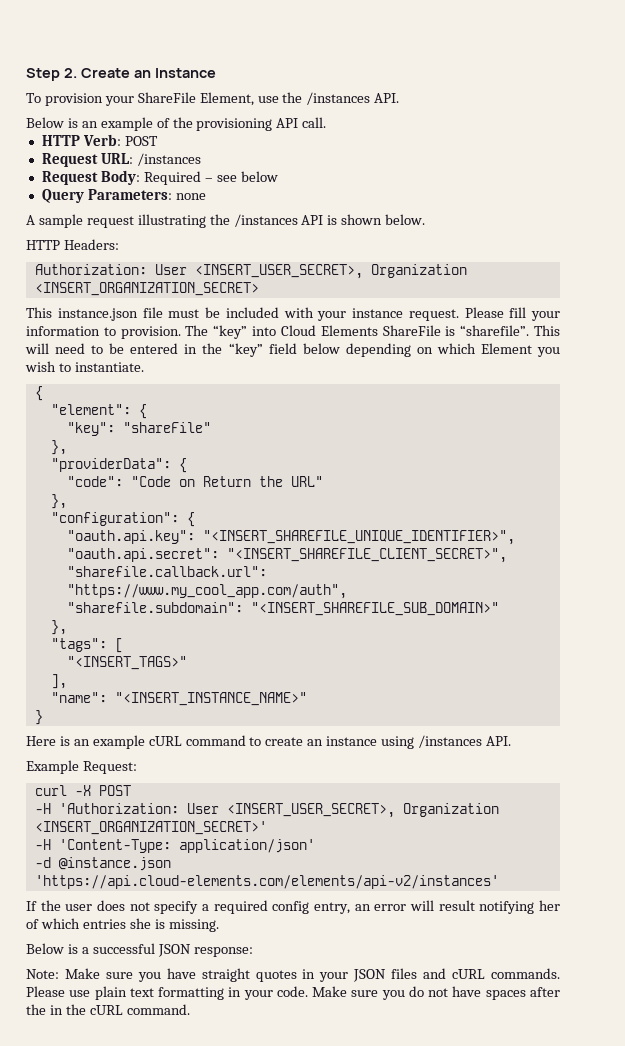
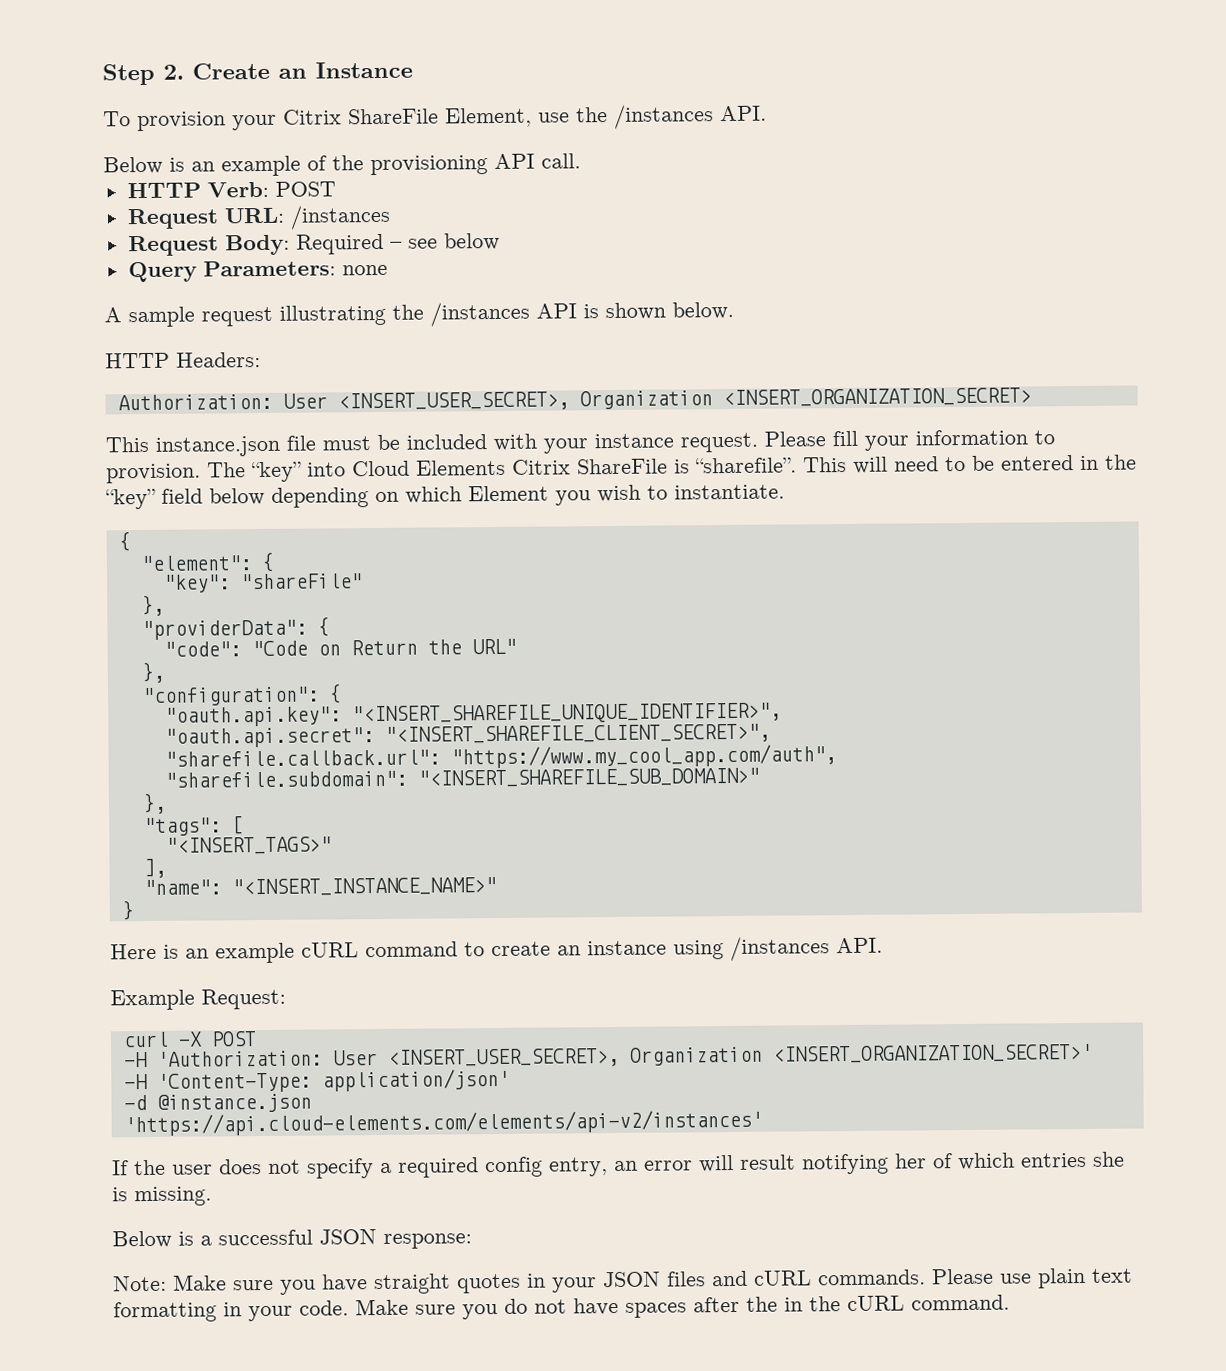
- To provision your ShareFile Element, use the /instances API.
+ To provision your Citrix ShareFile Element, use the /instances API.
- The “key” into Cloud Elements ShareFile is “sharefile”.
+ The “key” into Cloud Elements Citrix ShareFile is “sharefile”.

